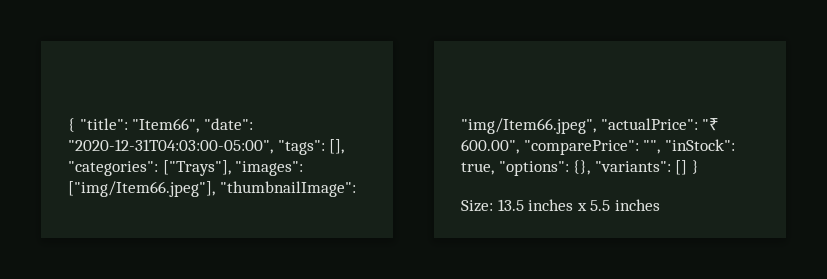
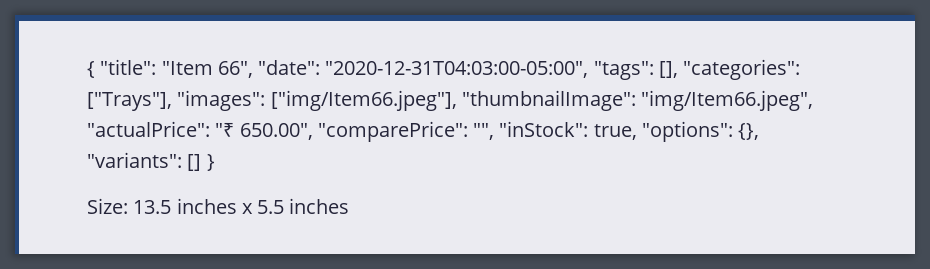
- { "title": "Item66", "date": "2020-12-31T04:03:00-05:00", "tags": [], "categories": ["Trays"], "images": ["img/Item66.jpeg"], "thumbnailImage": "img/Item66.jpeg", "actualPrice": "₹ 600.00", "comparePrice": "", "inStock": true, "options": {}, "variants": [] }
+ { "title": "Item 66", "date": "2020-12-31T04:03:00-05:00", "tags": [], "categories": ["Trays"], "images": ["img/Item66.jpeg"], "thumbnailImage": "img/Item66.jpeg", "actualPrice": "₹ 650.00", "comparePrice": "", "inStock": true, "options": {}, "variants": [] }

